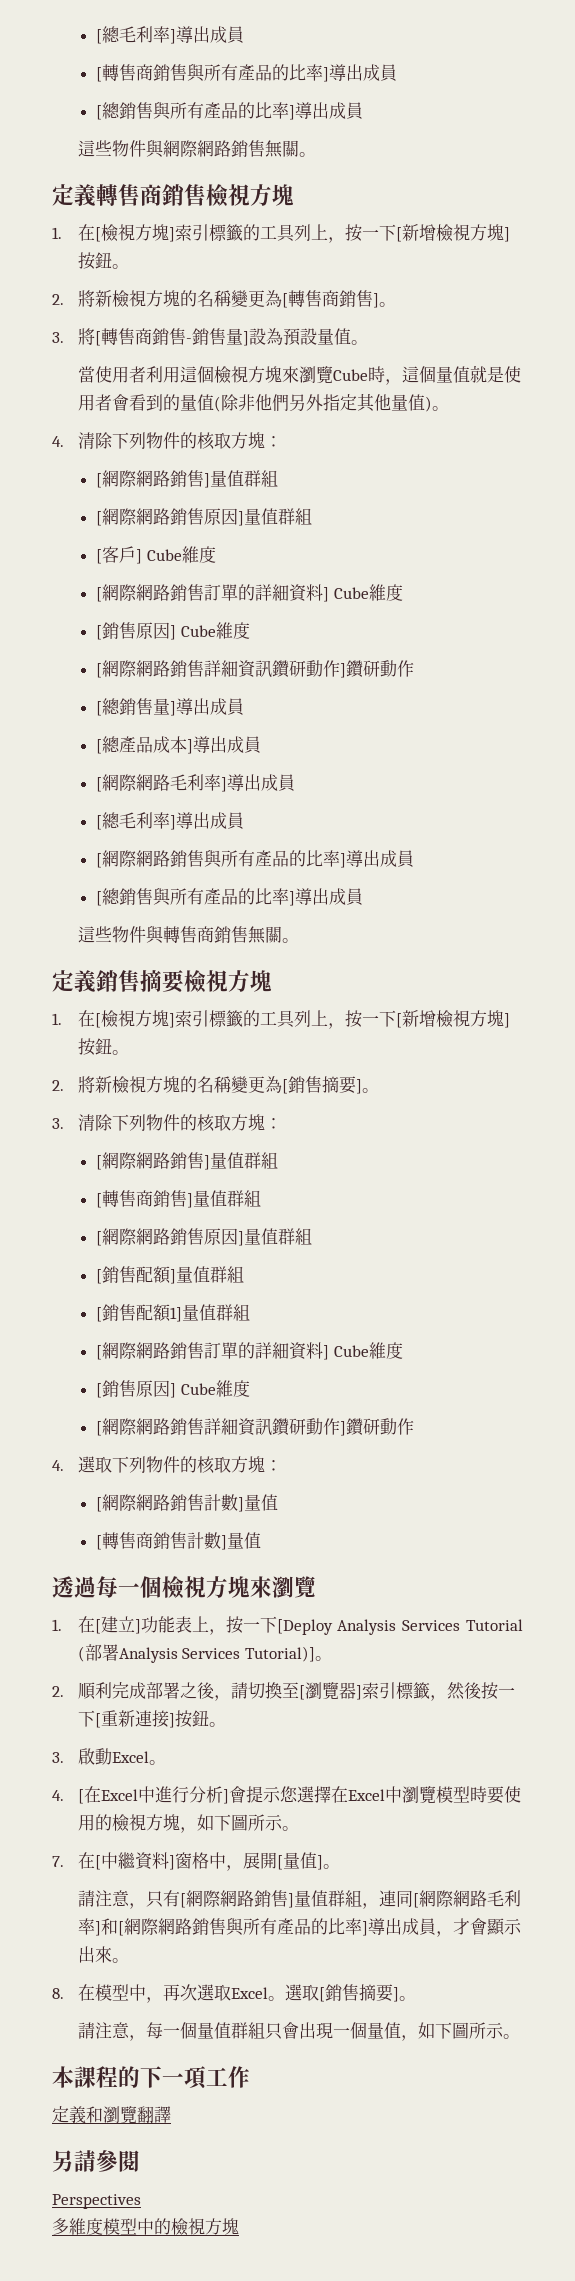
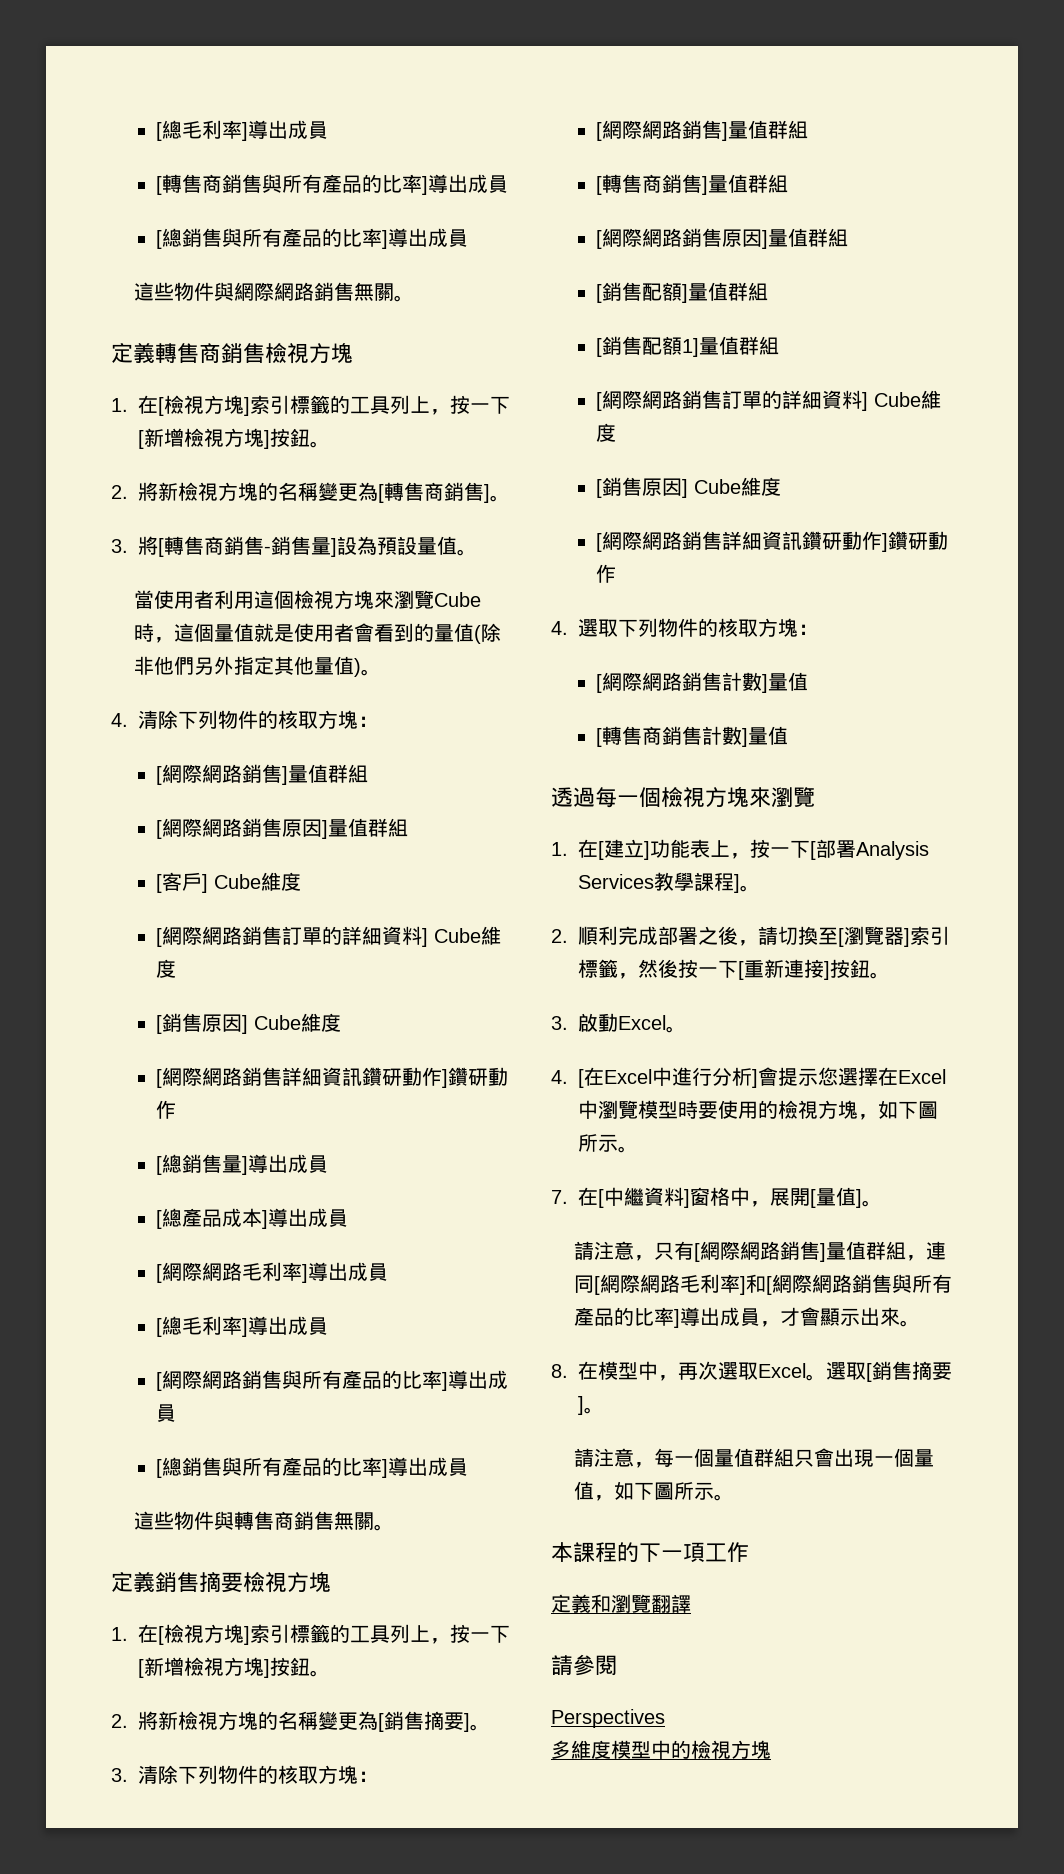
- 1.在[建立]功能表上，按一下[Deploy Analysis Services Tutorial (部署Analysis Services Tutorial)]。
+ 1.在[建立]功能表上，按一下[部署Analysis Services教學課程]。
- 另請參閱
+ 請參閱

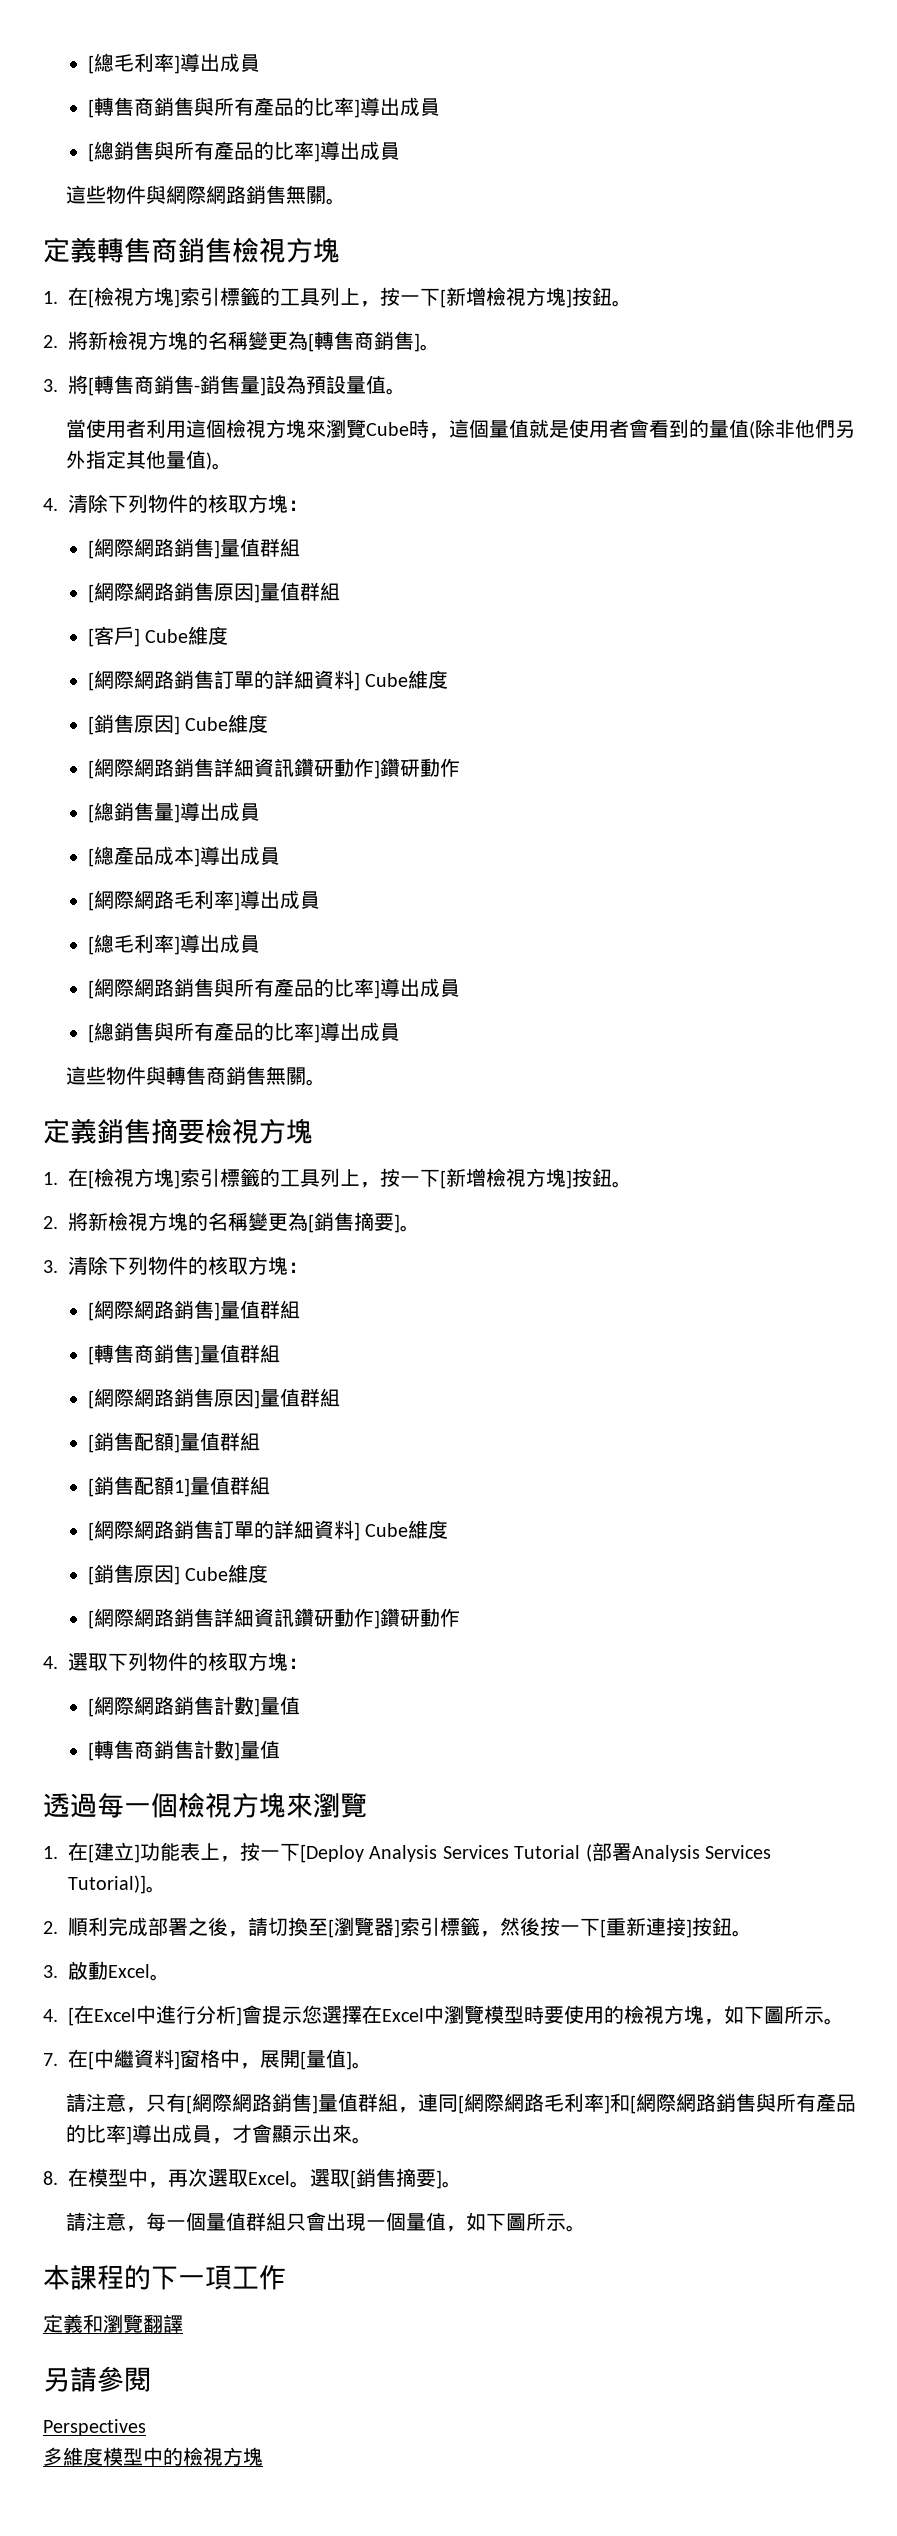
- 1.在[建立]功能表上，按一下[部署Analysis Services教學課程]。
+ 1.在[建立]功能表上，按一下[Deploy Analysis Services Tutorial (部署Analysis Services Tutorial)]。
- 請參閱
+ 另請參閱

